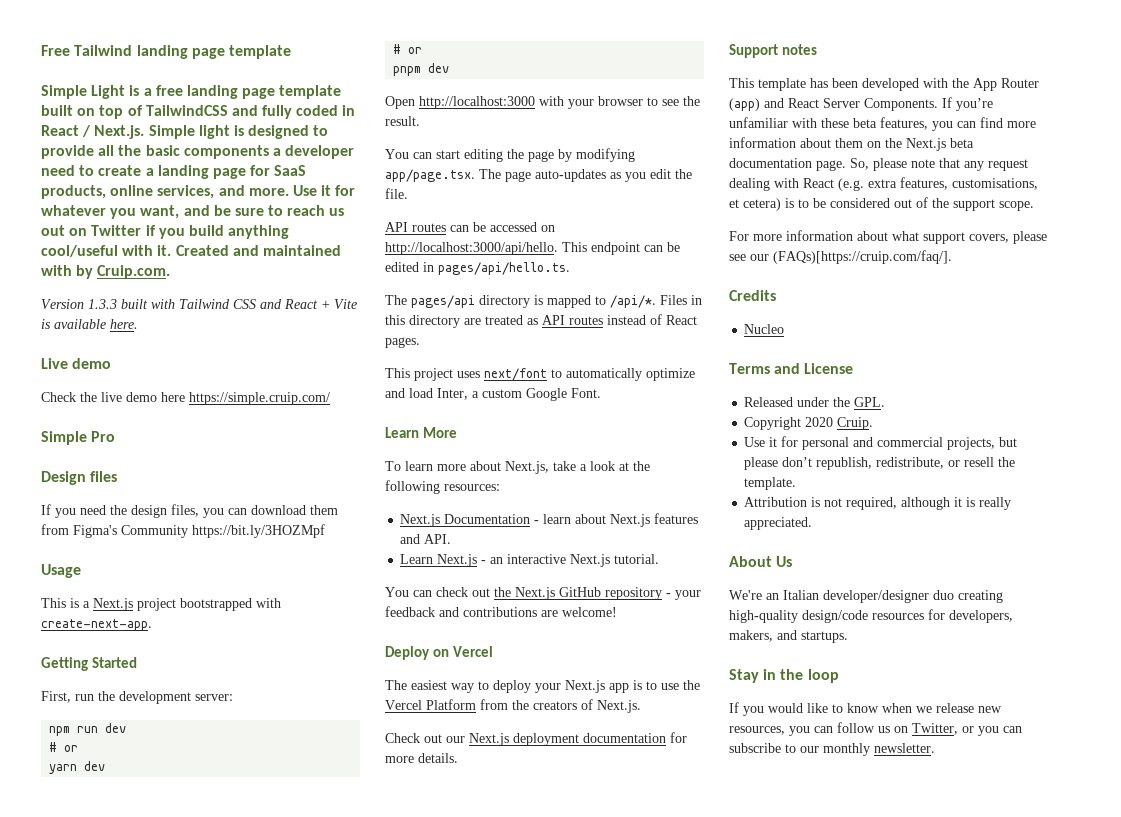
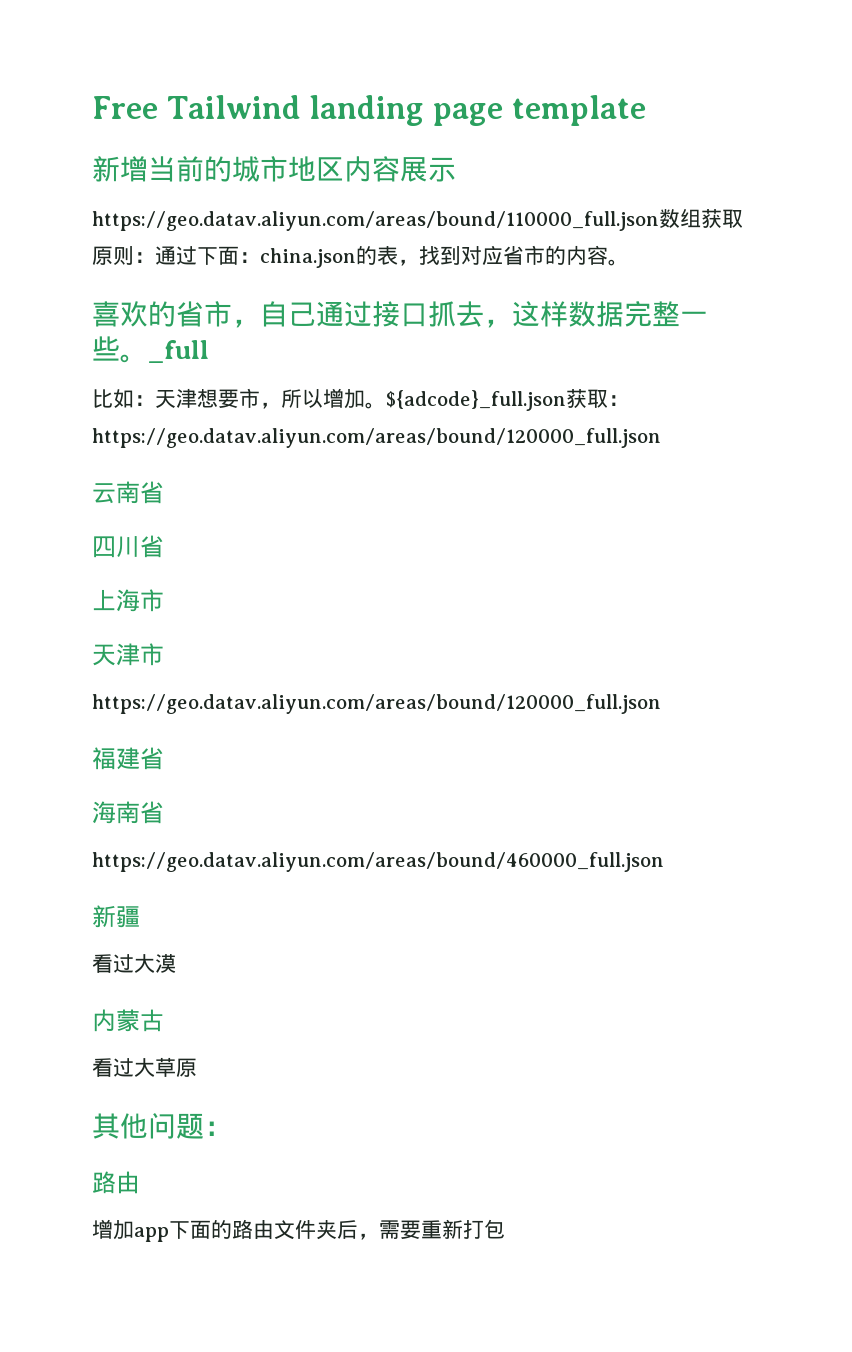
- Simple Light is a free landing page template built on top of TailwindCSS and fully coded in React / Next.js. Simple light is designed to provide all the basic components a developer need to create a landing page for SaaS products, online services, and more. Use it for whatever you want, and be sure to reach us out on Twitter if you build anything cool/useful with it. Created and maintained with by Cruip.com.
- Version 1.3.3 built with Tailwind CSS and React + Vite is available here.
- Live demo
- Check the live demo here https://simple.cruip.com/
- Simple Pro
- Design files
- If you need the design files, you can download them from Figma's Community https://bit.ly/3HOZMpf
- Usage
- This is a Next.js project bootstrapped with create-next-app.
- Getting Started
- First, run the development server:
- npm run dev
- # or
- yarn dev
- # or
- pnpm dev
- Open http://localhost:3000 with your browser to see the result.
- You can start editing the page by modifying app/page.tsx. The page auto-updates as you edit the file.
- API routes can be accessed on http://localhost:3000/api/hello. This endpoint can be edited in pages/api/hello.ts.
- The pages/api directory is mapped to /api/*. Files in this directory are treated as API routes instead of React pages.
- This project uses next/font to automatically optimize and load Inter, a custom Google Font.
- Learn More
- To learn more about Next.js, take a look at the following resources:
- Next.js Documentation - learn about Next.js features and API.
- Learn Next.js - an interactive Next.js tutorial.
- You can check out the Next.js GitHub repository - your feedback and contributions are welcome!
- Deploy on Vercel
- The easiest way to deploy your Next.js app is to use the Vercel Platform from the creators of Next.js.
- Check out our Next.js deployment documentation for more details.
- Support notes
- This template has been developed with the App Router (app) and React Server Components. If you’re unfamiliar with these beta features, you can find more information about them on the Next.js beta documentation page. So, please note that any request dealing with React (e.g. extra features, customisations, et cetera) is to be considered out of the support scope.
- For more information about what support covers, please see our (FAQs)[https://cruip.com/faq/].
- Credits
- Nucleo
- Terms and License
- Released under the GPL.
- Copyright 2020 Cruip.
- Use it for personal and commercial projects, but please don’t republish, redistribute, or resell the template.
- Attribution is not required, although it is really appreciated.
- About Us
- We're an Italian developer/designer duo creating high-quality design/code resources for developers, makers, and startups.
- Stay in the loop
- If you would like to know when we release new resources, you can follow us on Twitter, or you can subscribe to our monthly newsletter.
+ 新增当前的城市地区内容展示
+ https://geo.datav.aliyun.com/areas/bound/110000_full.json数组获取原则：通过下面：china.json的表，找到对应省市的内容。
+ 喜欢的省市，自己通过接口抓去，这样数据完整一些。_full
+ 比如：天津想要市，所以增加。${adcode}_full.json获取：https://geo.datav.aliyun.com/areas/bound/120000_full.json
+ 云南省
+ 四川省
+ 上海市
+ 天津市
+ https://geo.datav.aliyun.com/areas/bound/120000_full.json
+ 福建省
+ 海南省
+ https://geo.datav.aliyun.com/areas/bound/460000_full.json
+ 新疆
+ 看过大漠
+ 内蒙古
+ 看过大草原
+ 其他问题：
+ 路由
+ 增加app下面的路由文件夹后，需要重新打包

